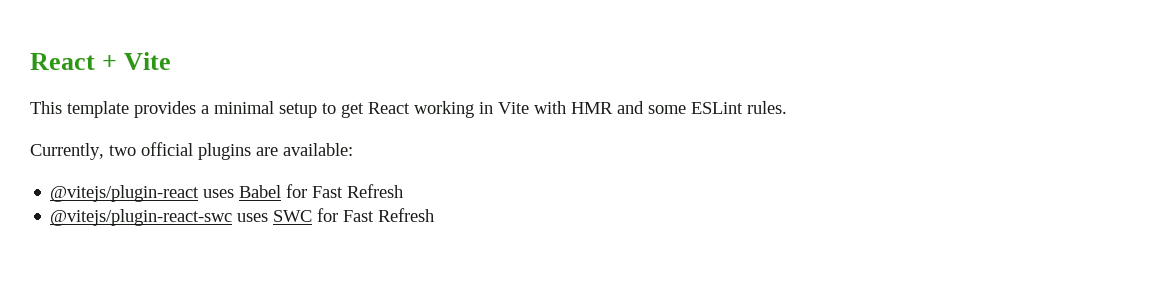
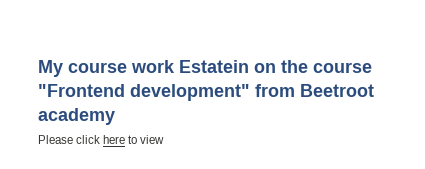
- React + Vite
- This template provides a minimal setup to get React working in Vite with HMR and some ESLint rules.
- Currently, two official plugins are available:
- @vitejs/plugin-react uses Babel for Fast Refresh
- @vitejs/plugin-react-swc uses SWC for Fast Refresh
+ My course work Estatein on the course "Frontend development" from Beetroot academy
+ Please click here to view

